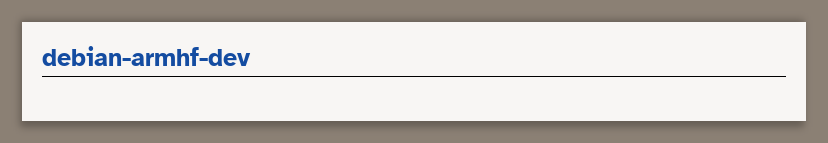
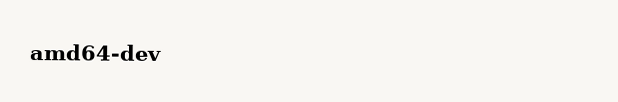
- debian-armhf-dev
+ amd64-dev

